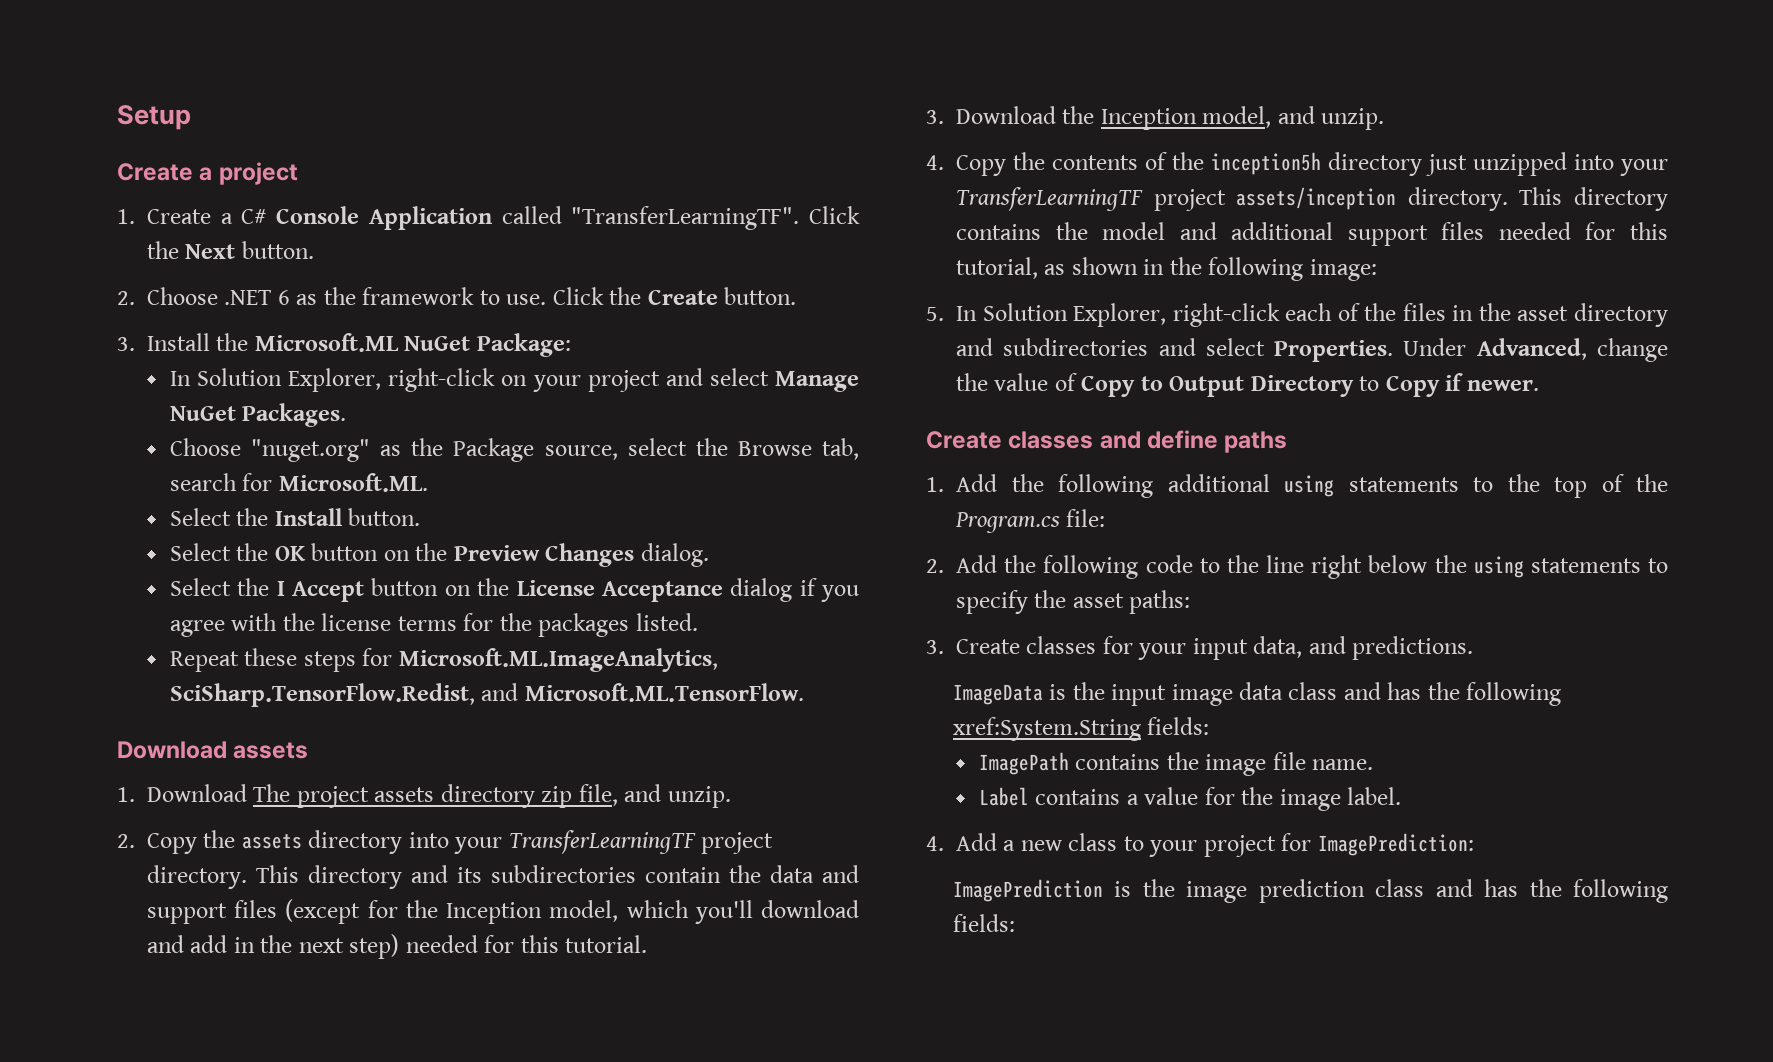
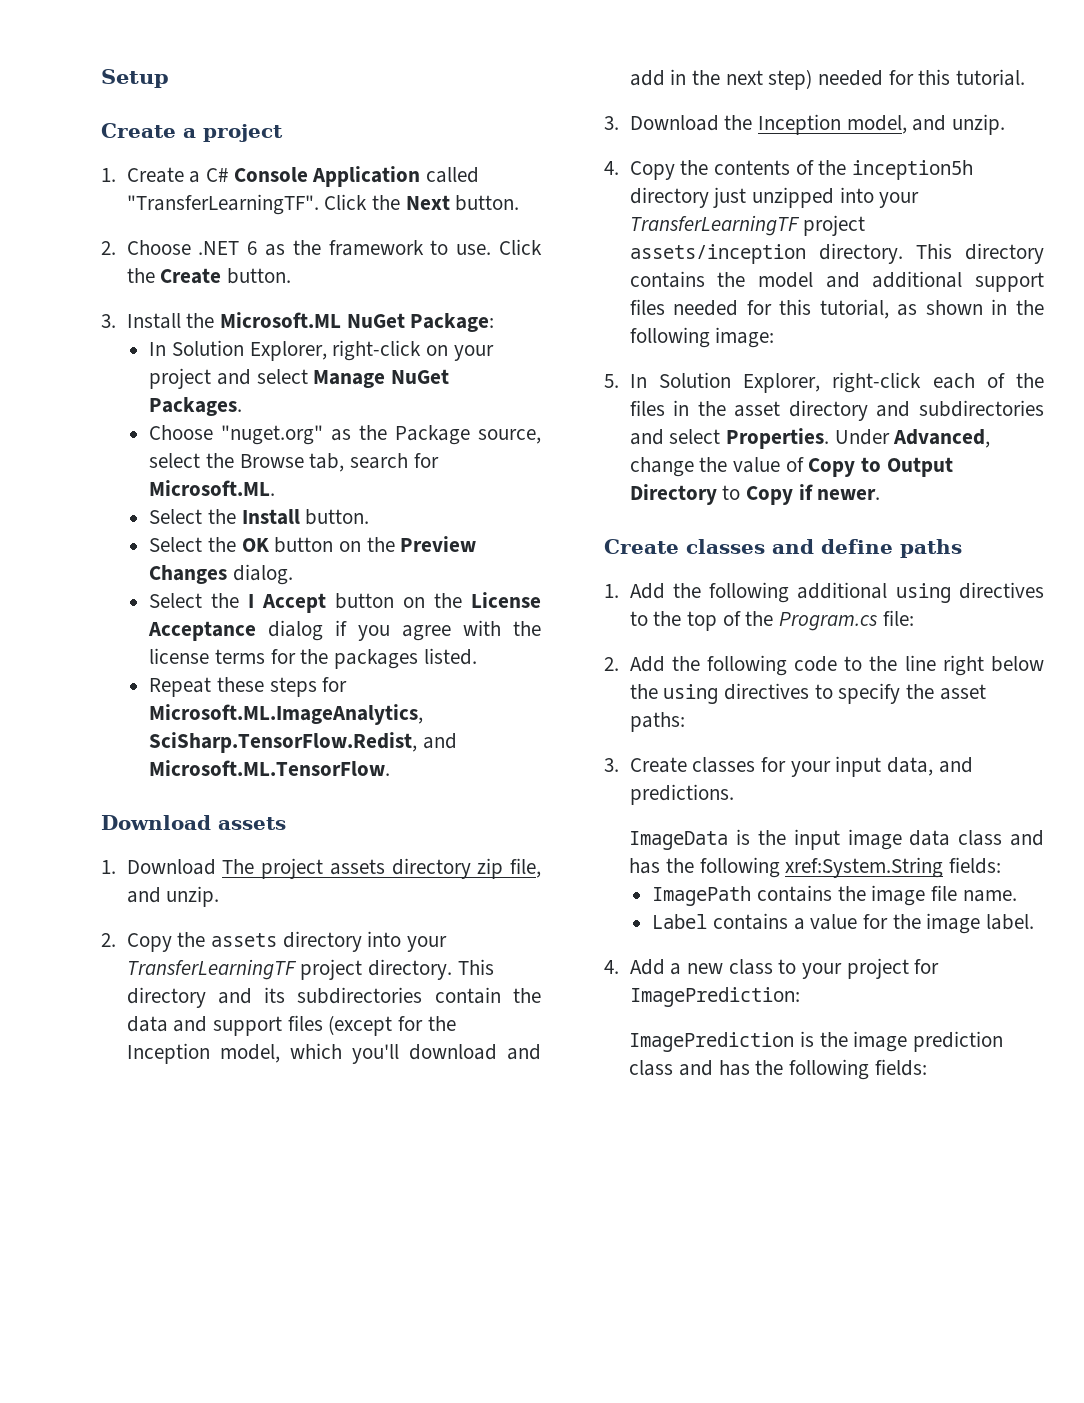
- 1. Add the following additional using statements to the top of the Program.cs file:
+ 1. Add the following additional using directives to the top of the Program.cs file:
- 2. Add the following code to the line right below the using statements to specify the asset paths:
+ 2. Add the following code to the line right below the using directives to specify the asset paths:

